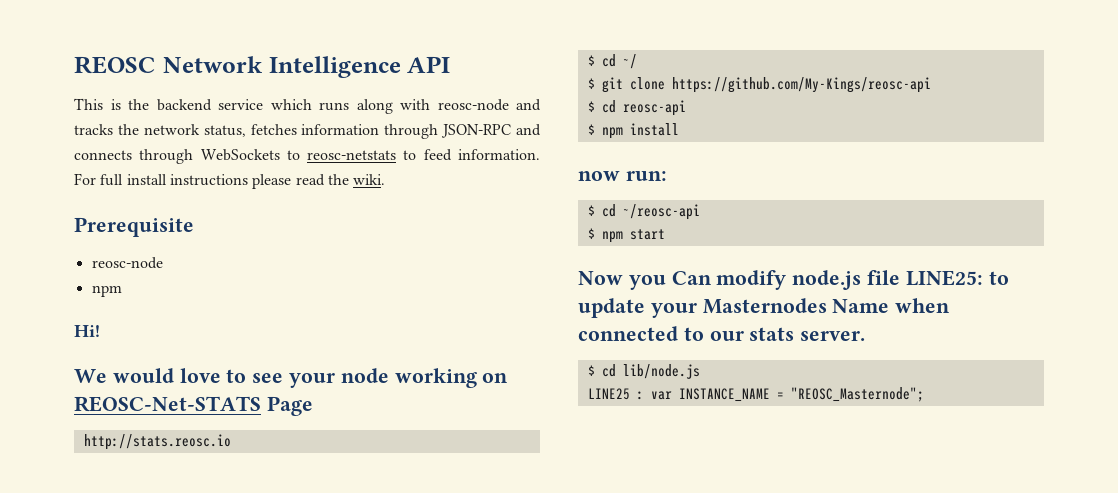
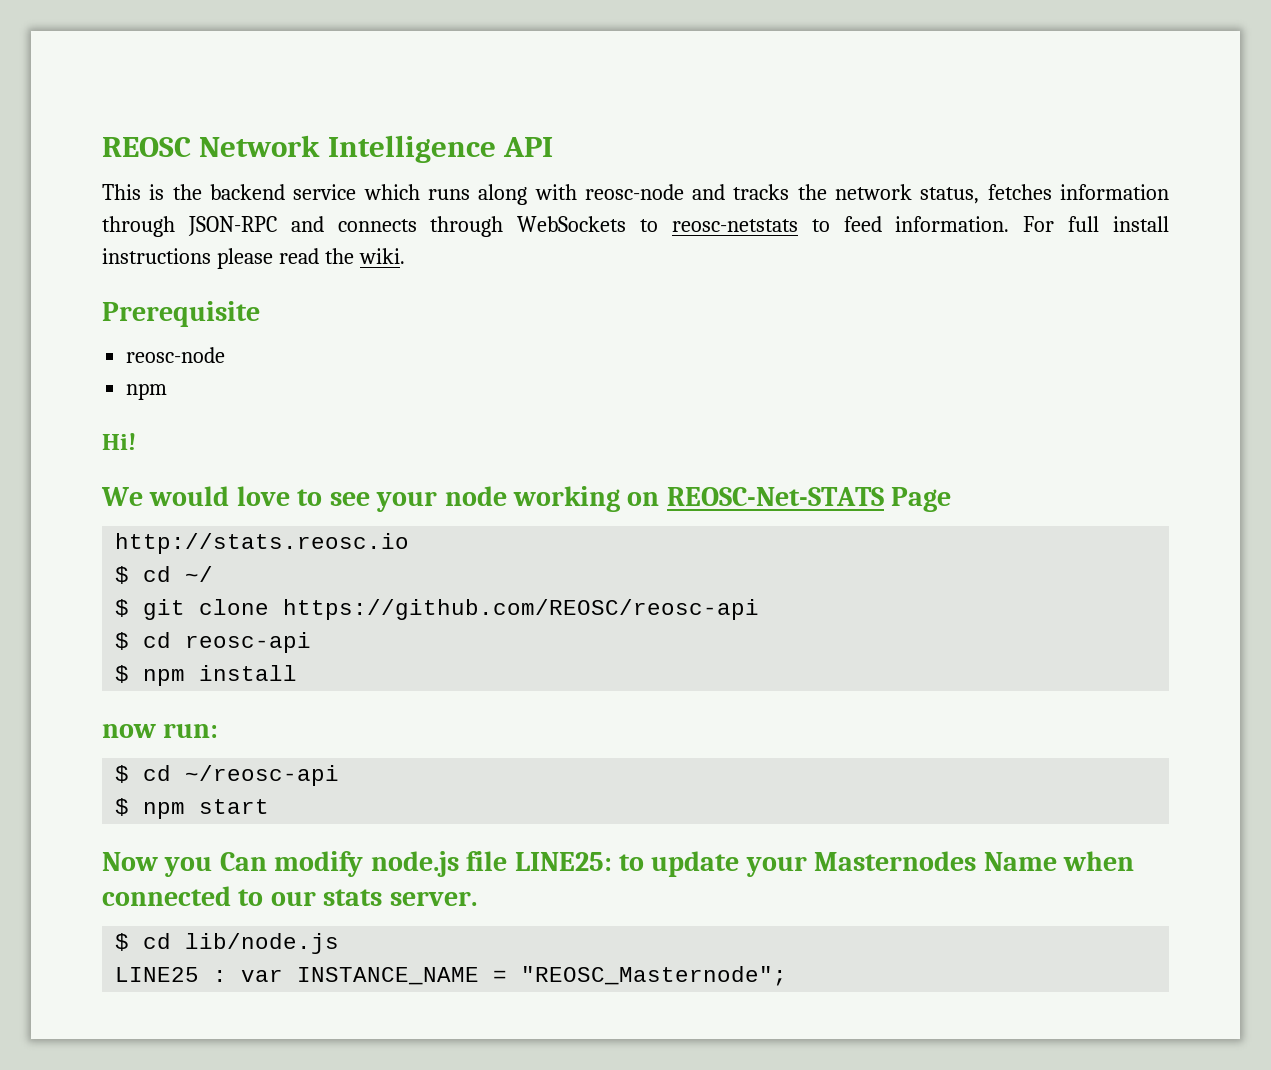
- $ git clone https://github.com/My-Kings/reosc-api
+ $ git clone https://github.com/REOSC/reosc-api

